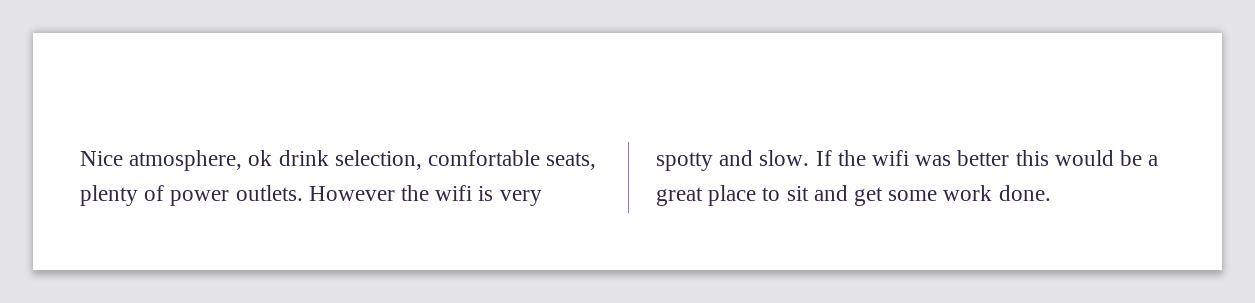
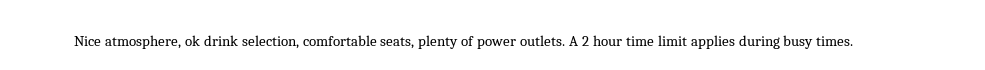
- However the wifi is very spotty and slow. If the wifi was better this would be a great place to sit and get some work done.
+ A 2 hour time limit applies during busy times.

